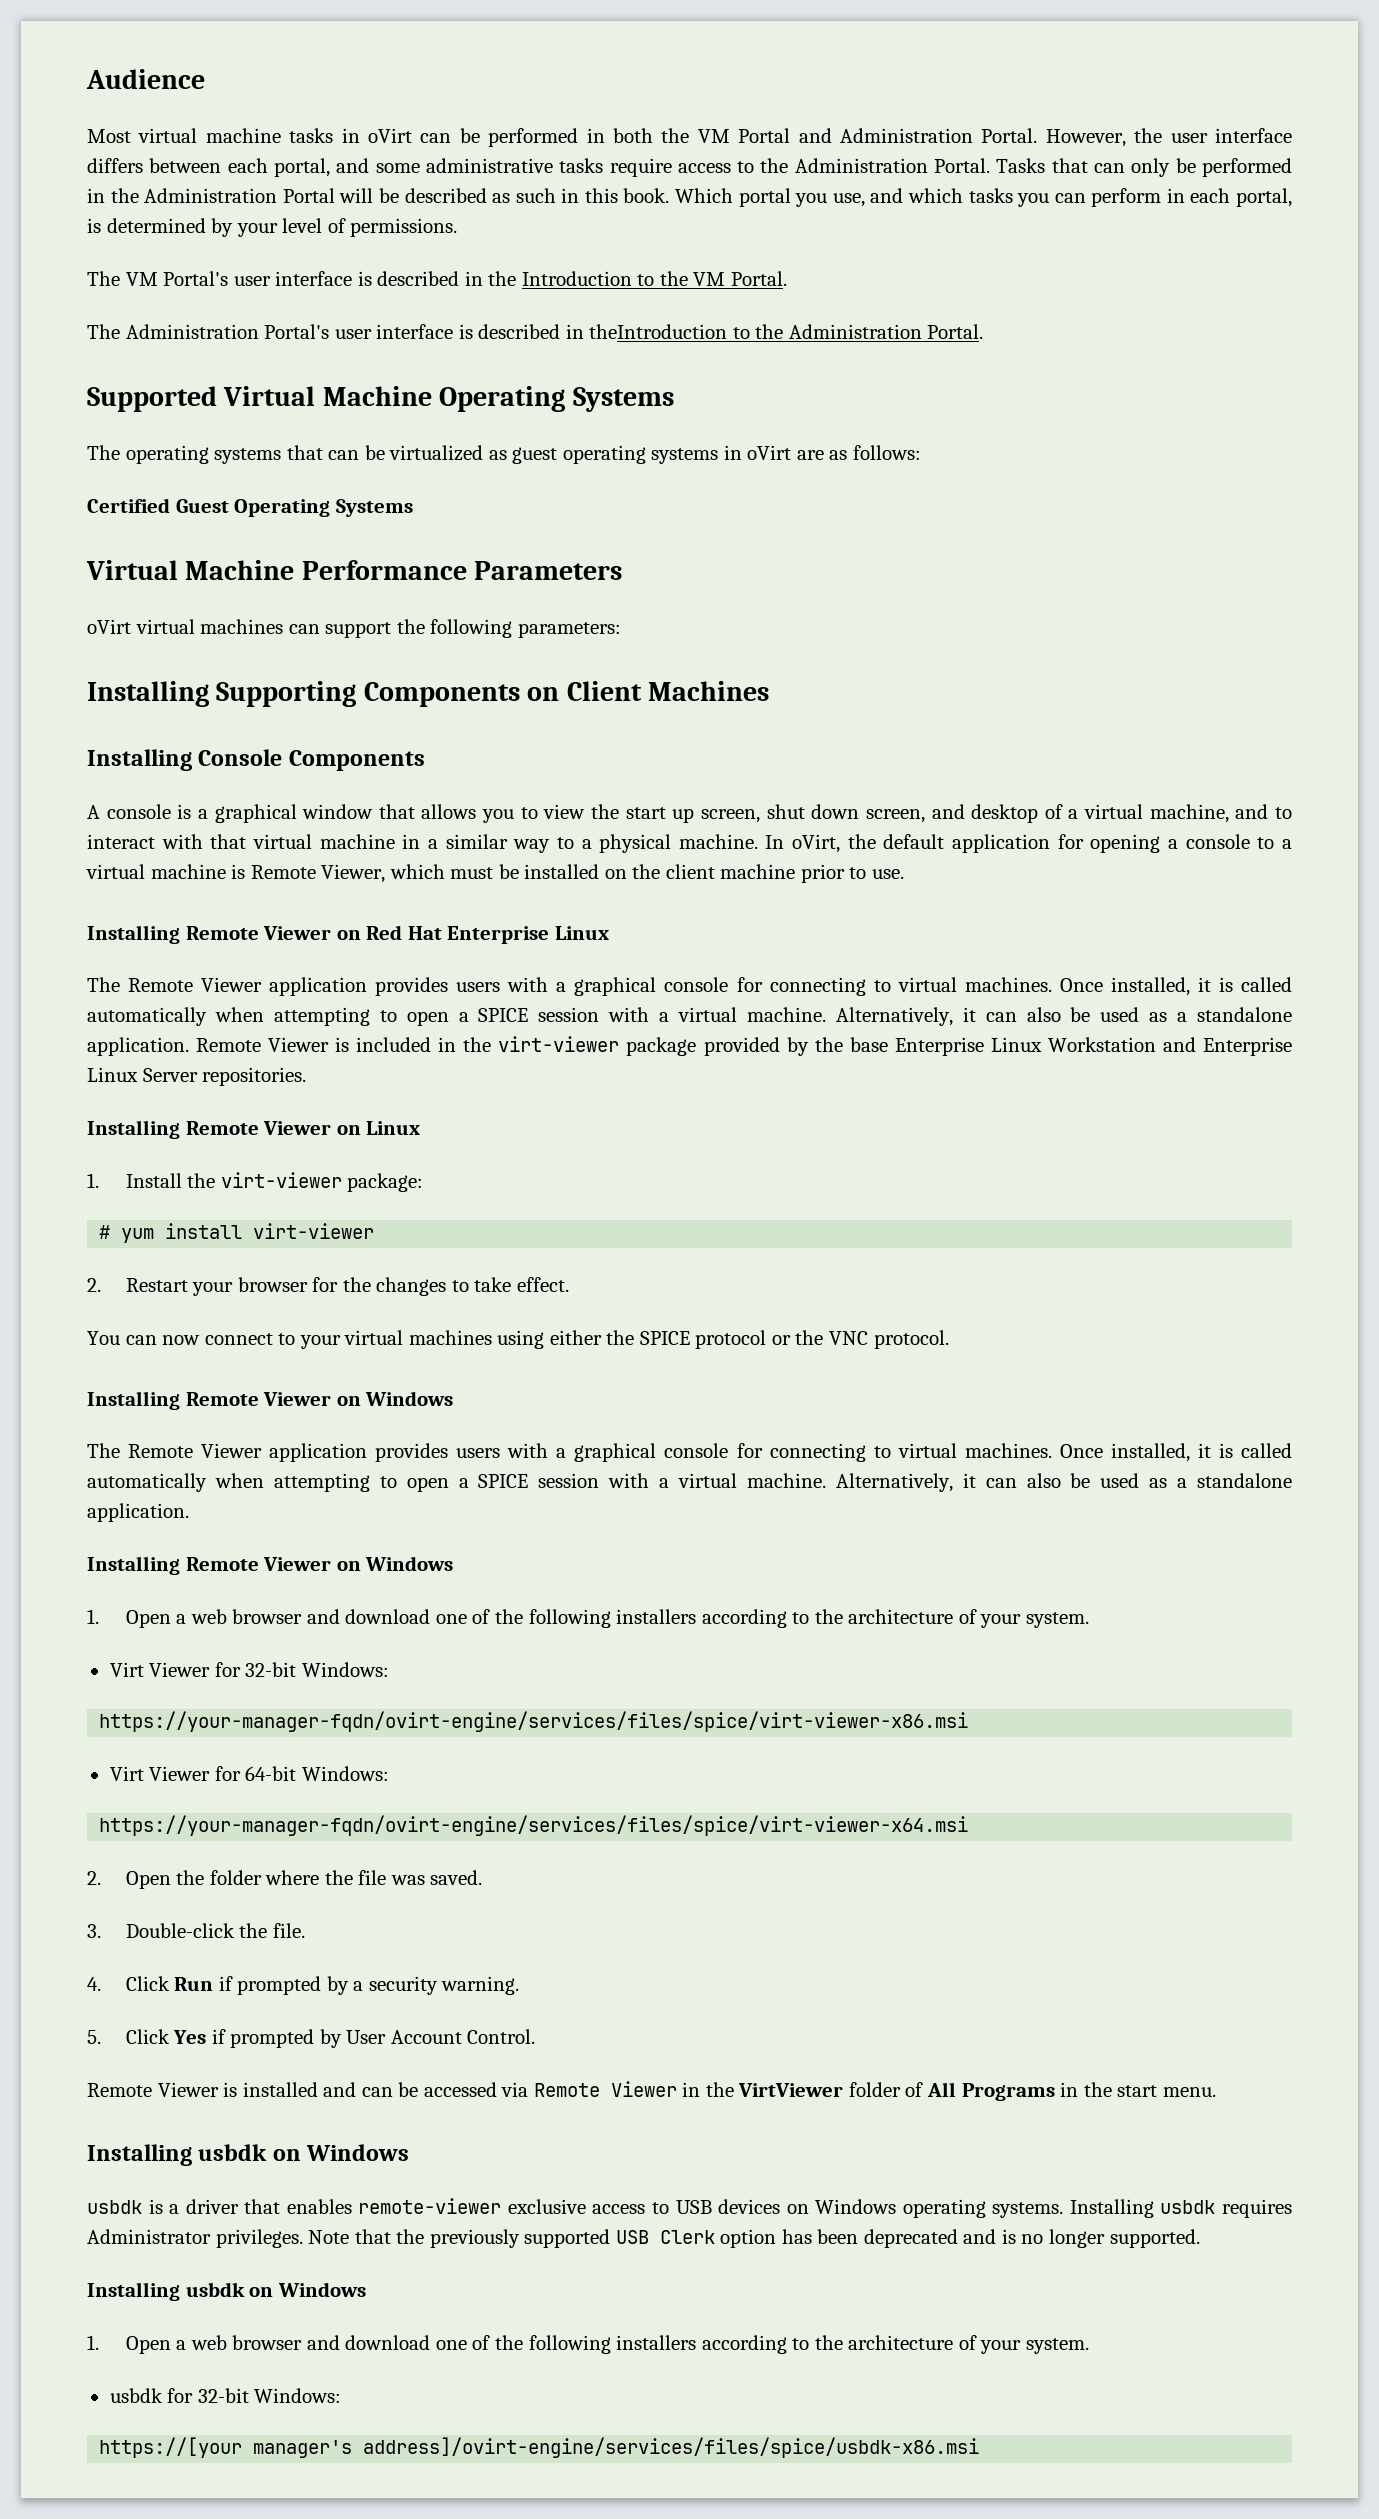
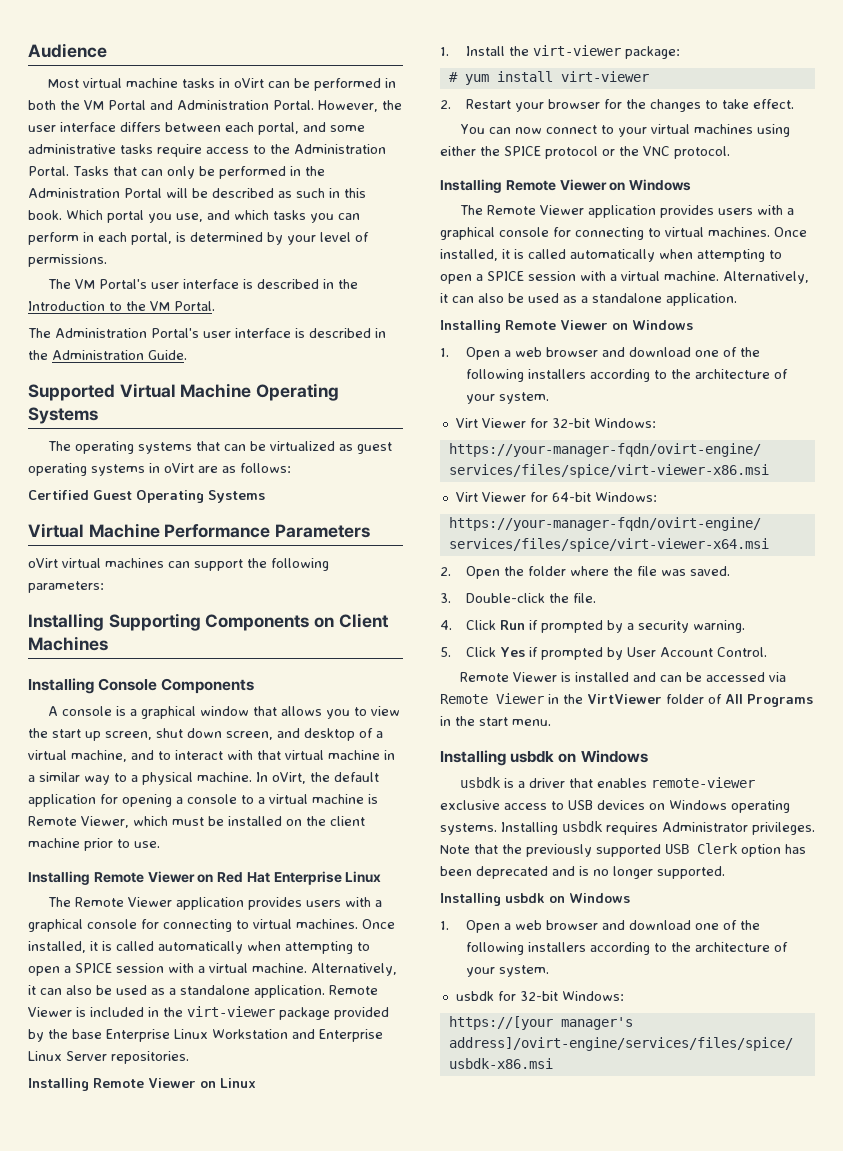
- The Administration Portal's user interface is described in theIntroduction to the Administration Portal.
+ The Administration Portal's user interface is described in the Administration Guide.

